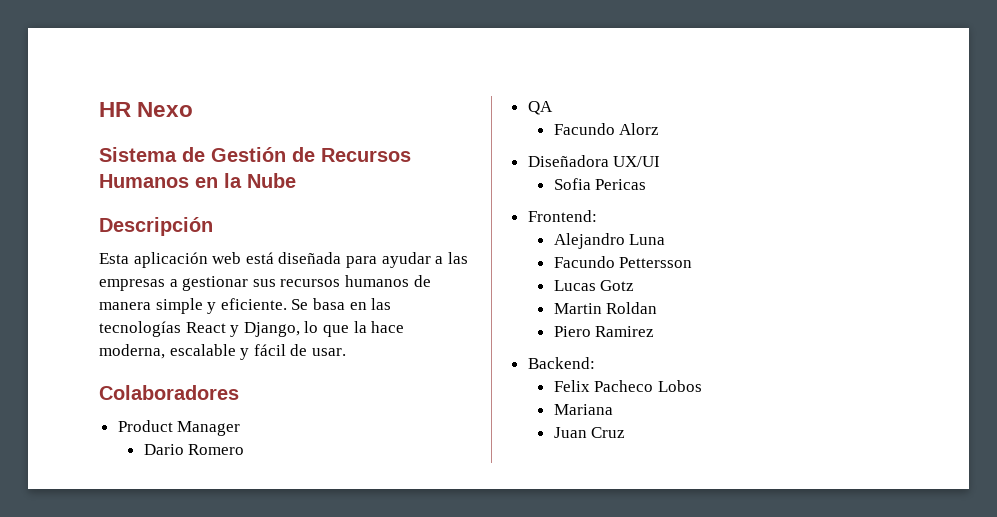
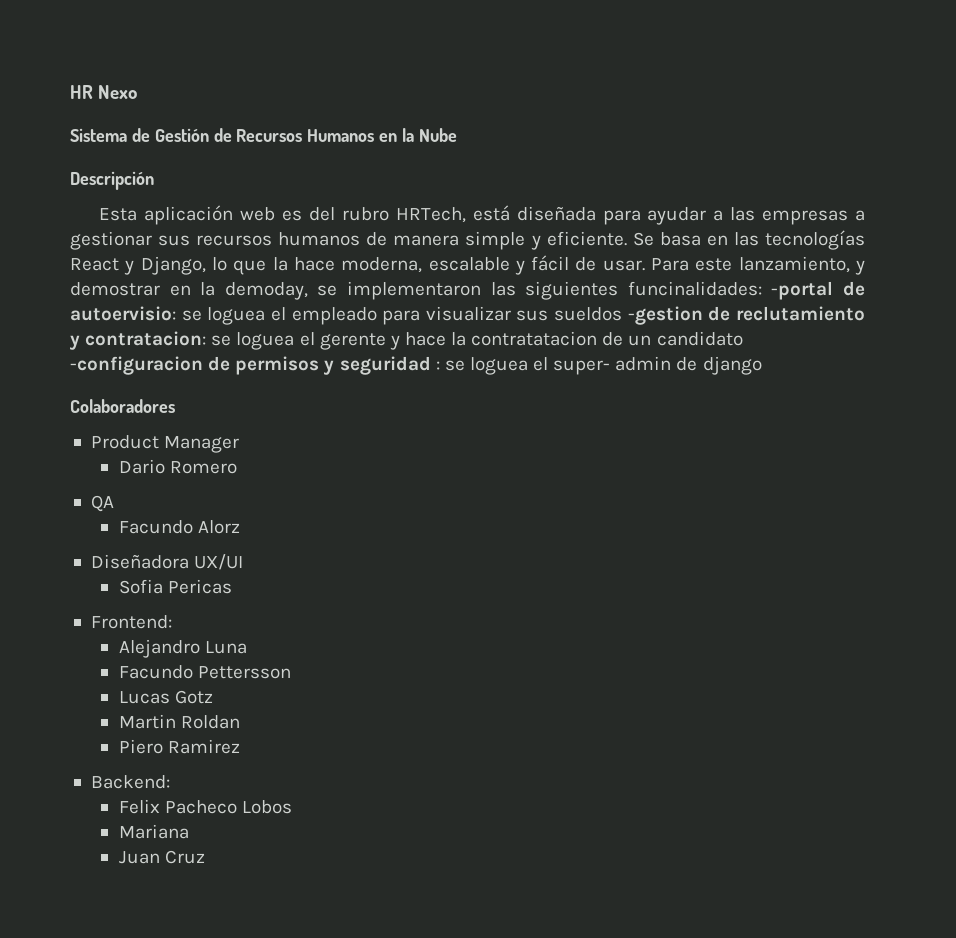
- Esta aplicación web está diseñada para ayudar a las empresas a gestionar sus recursos humanos de manera simple y eficiente.
+ Esta aplicación web es del rubro HRTech, está diseñada para ayudar a las empresas a gestionar sus recursos humanos de manera simple y eficiente.
+ Para este lanzamiento, y demostrar en la demoday, se implementaron las siguientes funcinalidades: -portal de autoervisio: se loguea el empleado para visualizar sus sueldos -gestion de reclutamiento y contratacion: se loguea el gerente y hace la contratatacion de un candidato -configuracion de permisos y seguridad : se loguea el super- admin de django

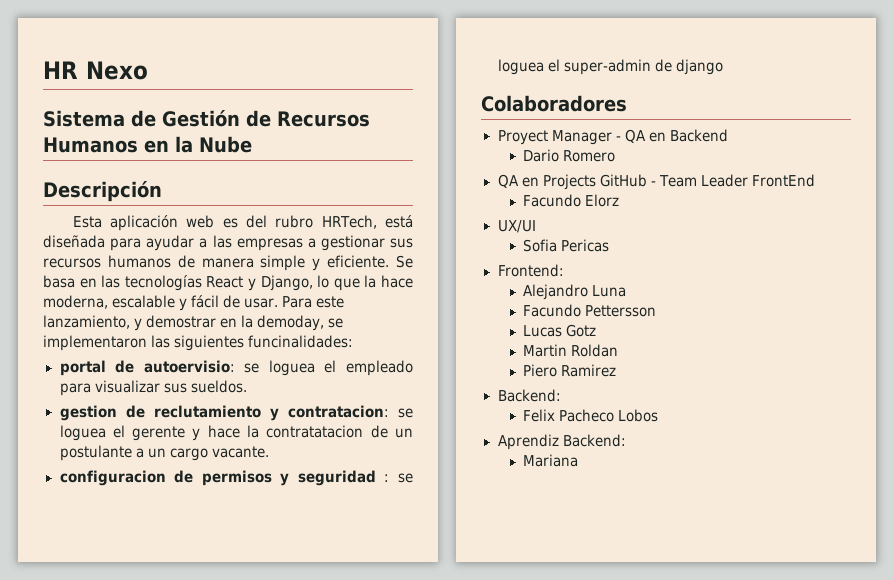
- Para este lanzamiento, y demostrar en la demoday, se implementaron las siguientes funcinalidades: -portal de autoervisio: se loguea el empleado para visualizar sus sueldos -gestion de reclutamiento y contratacion: se loguea el gerente y hace la contratatacion de un candidato -configuracion de permisos y seguridad : se loguea el super- admin de django
+ Para este lanzamiento, y demostrar en la demoday, se implementaron las siguientes funcinalidades:
+ portal de autoervisio: se loguea el empleado para visualizar sus sueldos.
+ gestion de reclutamiento y contratacion: se loguea el gerente y hace la contratatacion de un postulante a un cargo vacante.
+ configuracion de permisos y seguridad : se loguea el super-admin de django
- Product Manager
+ Proyect Manager - QA en Backend
- QA
- Facundo Alorz
- Diseñadora UX/UI
+ QA en Projects GitHub - Team Leader FrontEnd
+ Facundo Elorz
+ UX/UI
+ Aprendiz Backend:
- Juan Cruz

